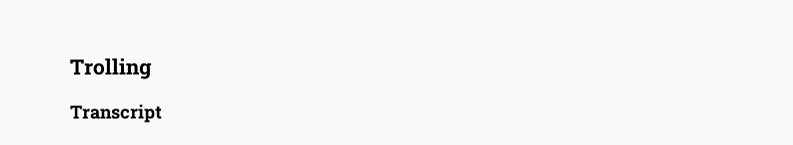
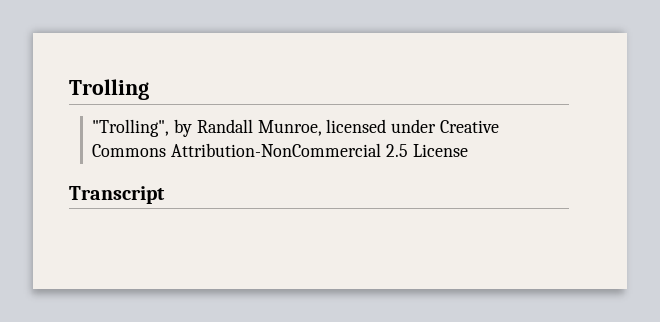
+ "Trolling", by Randall Munroe, licensed under Creative Commons Attribution-NonCommercial 2.5 License

